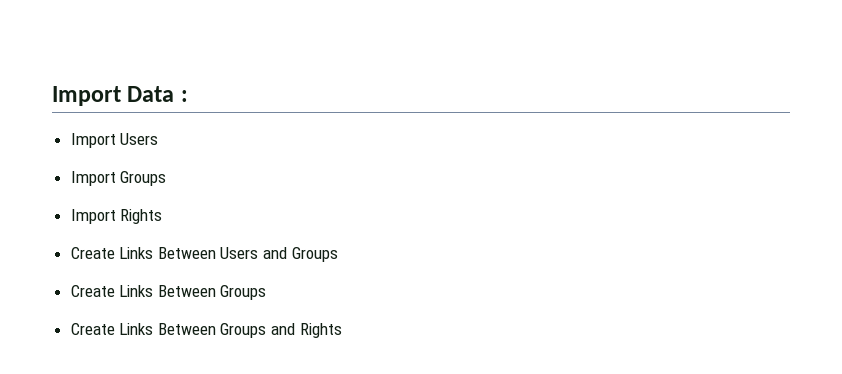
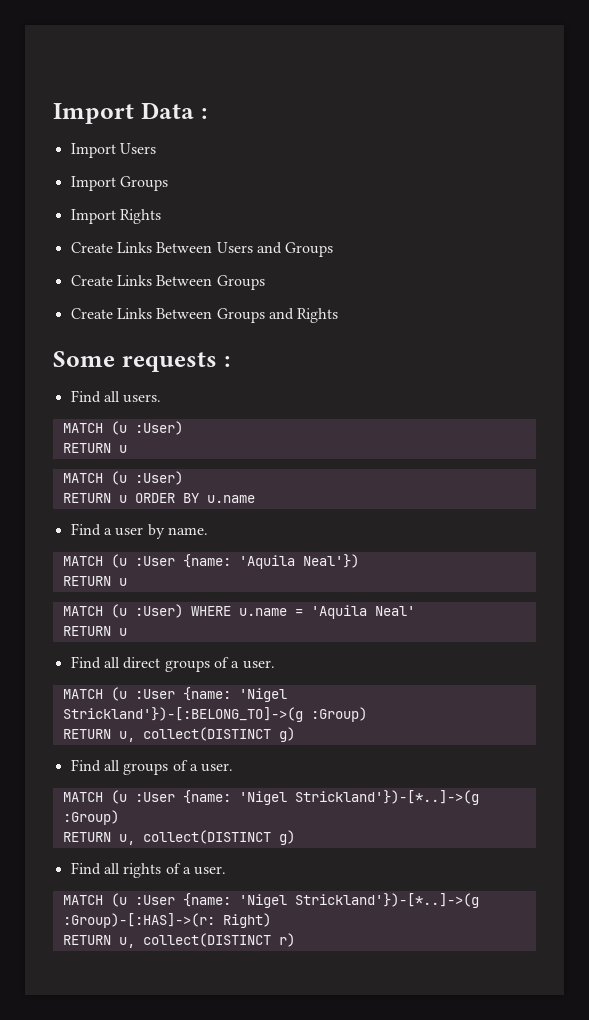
+ Some requests :
+ Find all users.
+ MATCH (u :User)
+ RETURN u
+ MATCH (u :User)
+ RETURN u ORDER BY u.name
+ Find a user by name.
+ MATCH (u :User {name: 'Aquila Neal'})
+ RETURN u
+ MATCH (u :User) WHERE u.name = 'Aquila Neal'
+ RETURN u
+ Find all direct groups of a user.
+ MATCH (u :User {name: 'Nigel Strickland'})-[:BELONG_TO]->(g :Group)
+ RETURN u, collect(DISTINCT g)
+ Find all groups of a user.
+ MATCH (u :User {name: 'Nigel Strickland'})-[*..]->(g :Group)
+ RETURN u, collect(DISTINCT g)
+ Find all rights of a user.
+ MATCH (u :User {name: 'Nigel Strickland'})-[*..]->(g :Group)-[:HAS]->(r: Right)
+ RETURN u, collect(DISTINCT r)

